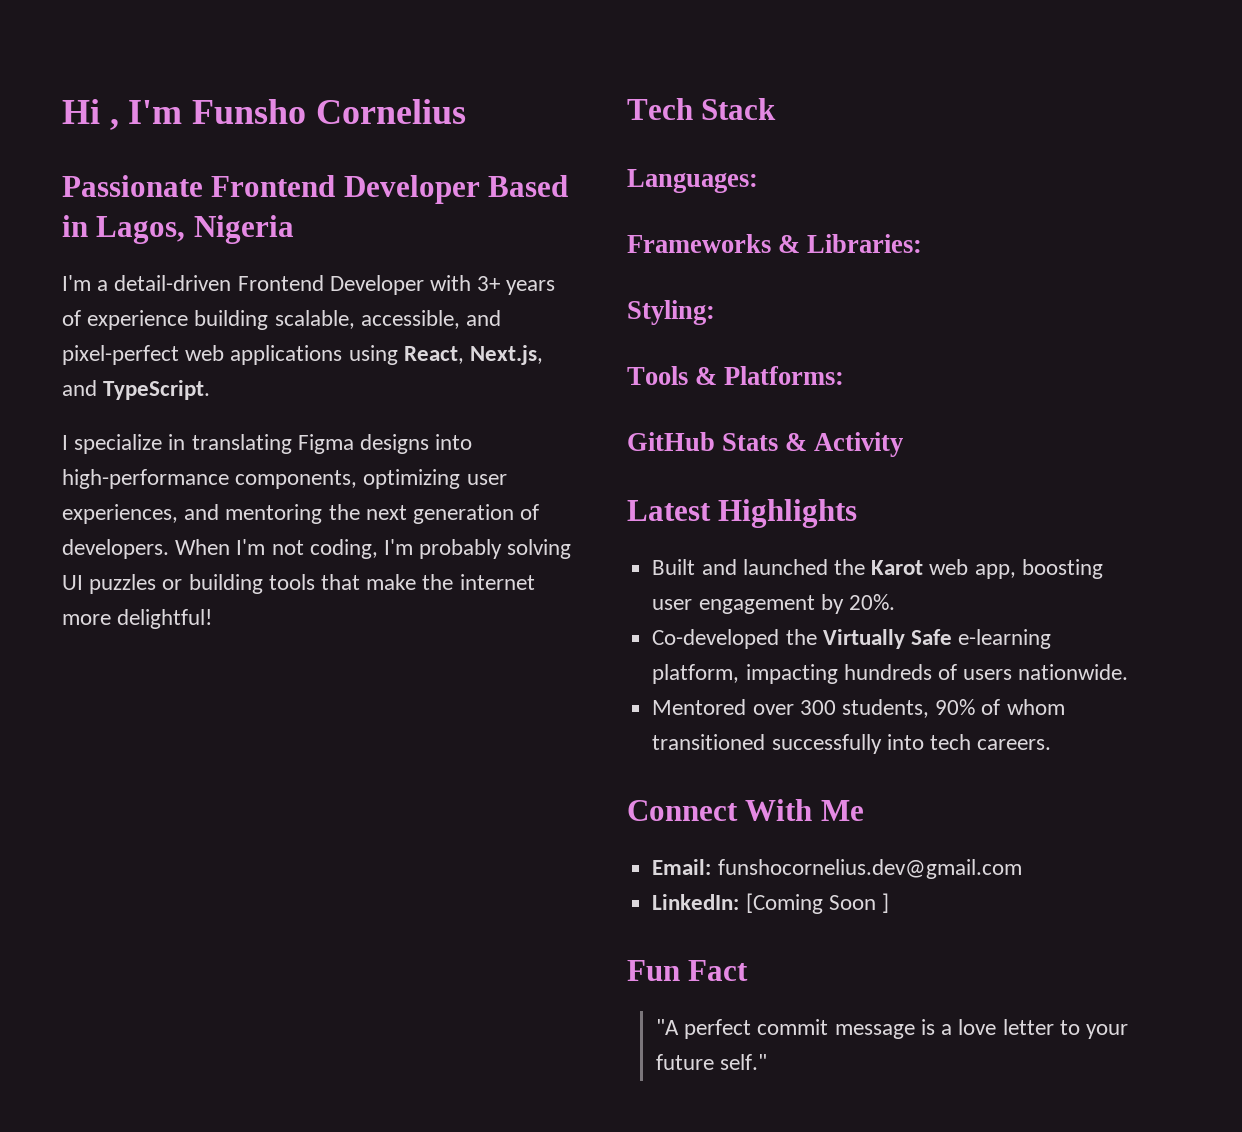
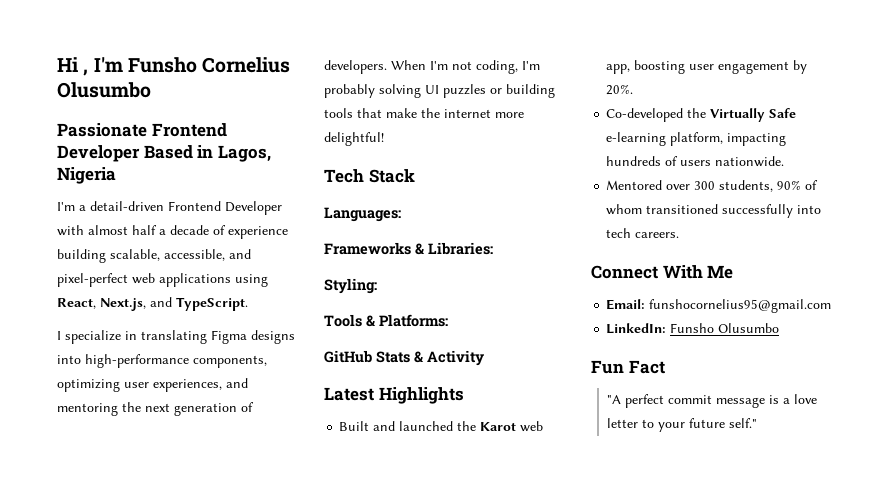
- Hi , I'm Funsho Cornelius
+ Hi , I'm Funsho Cornelius Olusumbo
- I'm a detail-driven Frontend Developer with 3+ years of experience building scalable, accessible, and pixel-perfect web applications using React, Next.js, and TypeScript.
+ I'm a detail-driven Frontend Developer with almost half a decade of experience building scalable, accessible, and pixel-perfect web applications using React, Next.js, and TypeScript.
- Email: funshocornelius.dev@gmail.com
+ Email: funshocornelius95@gmail.com
- LinkedIn: [Coming Soon ]
+ LinkedIn: Funsho Olusumbo

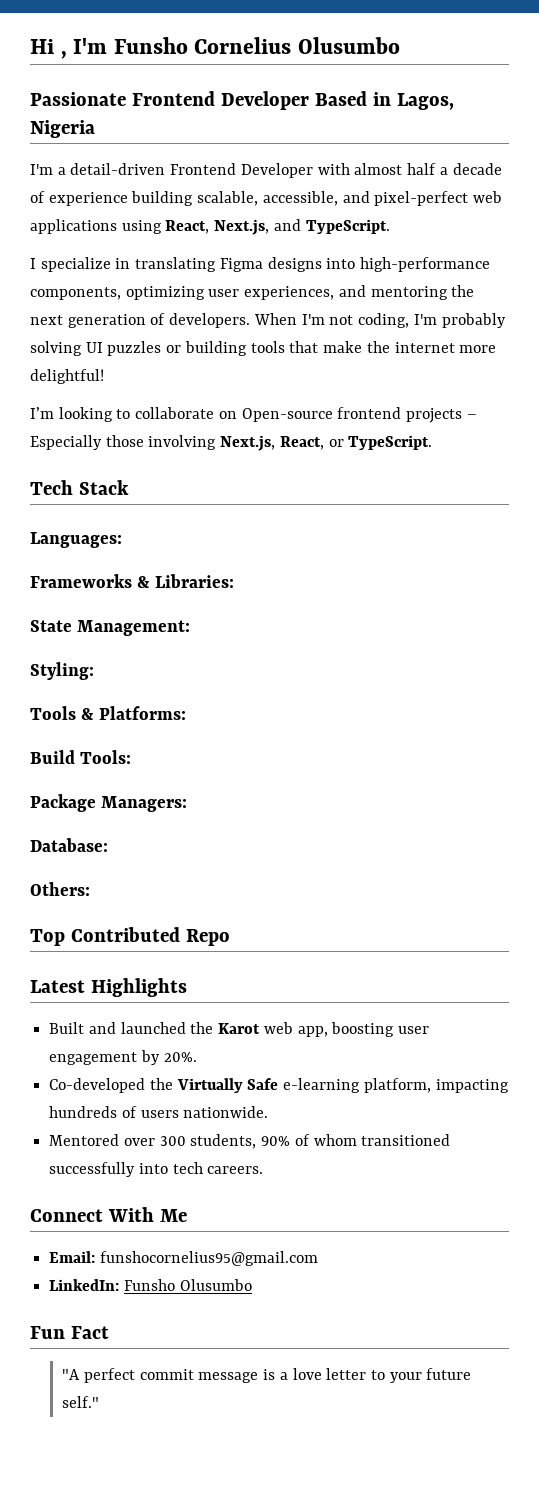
+ I’m looking to collaborate on Open-source frontend projects – Especially those involving Next.js, React, or TypeScript.
+ State Management:
- GitHub Stats & Activity
+ Build Tools:
+ Package Managers:
+ Database:
+ Others:
+ Top Contributed Repo

